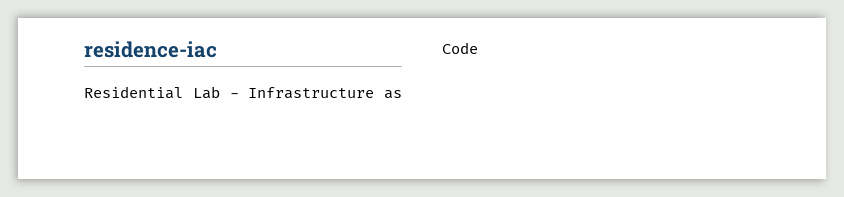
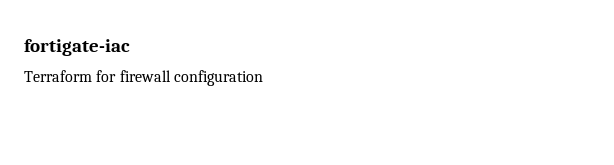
- residence-iac
- Residential Lab - Infrastructure as Code
+ fortigate-iac
+ Terraform for firewall configuration

